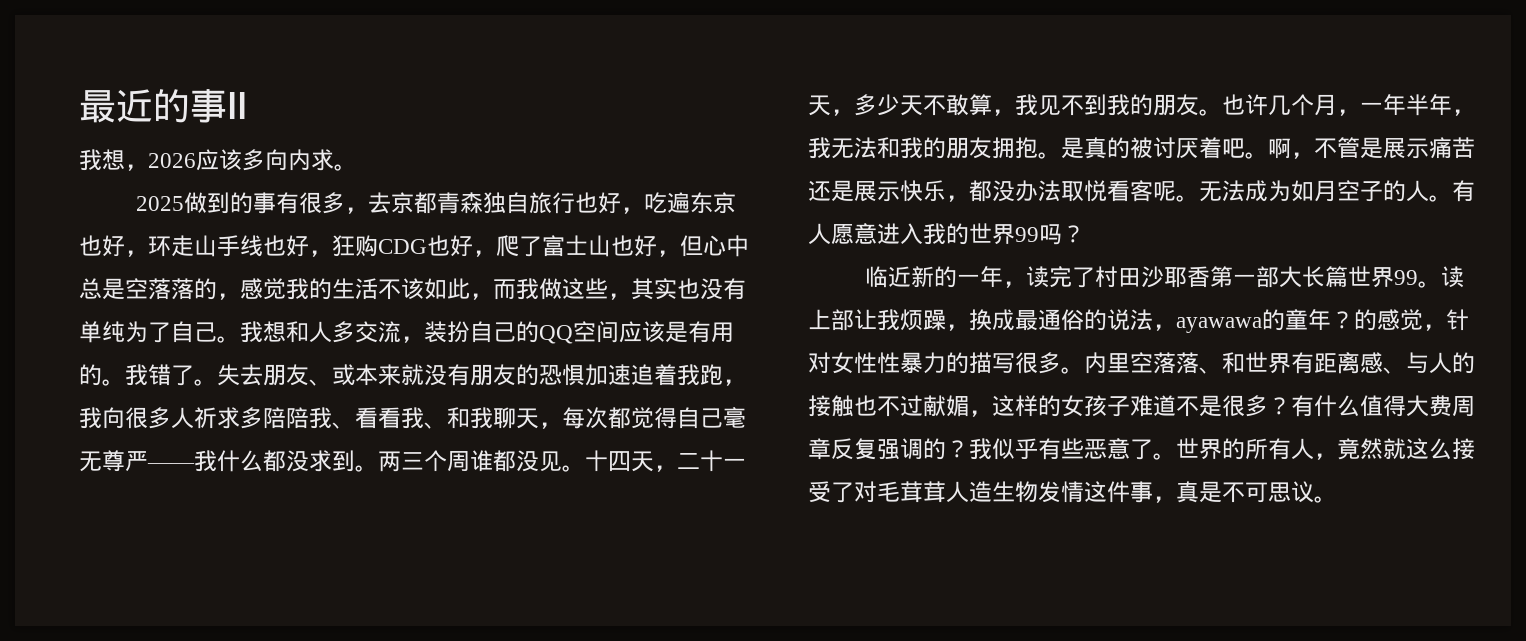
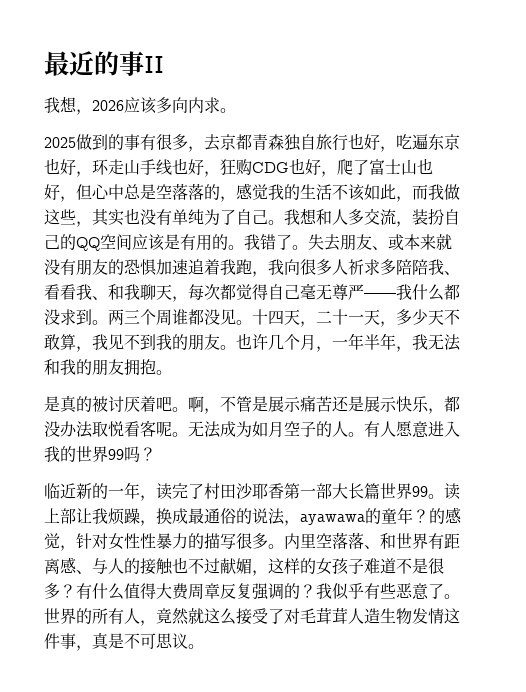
- 也许几个月，一年半年，我无法和我的朋友拥抱。是真的被讨厌着吧。
+ 也许几个月，一年半年，我无法和我的朋友拥抱。
+ 是真的被讨厌着吧。

